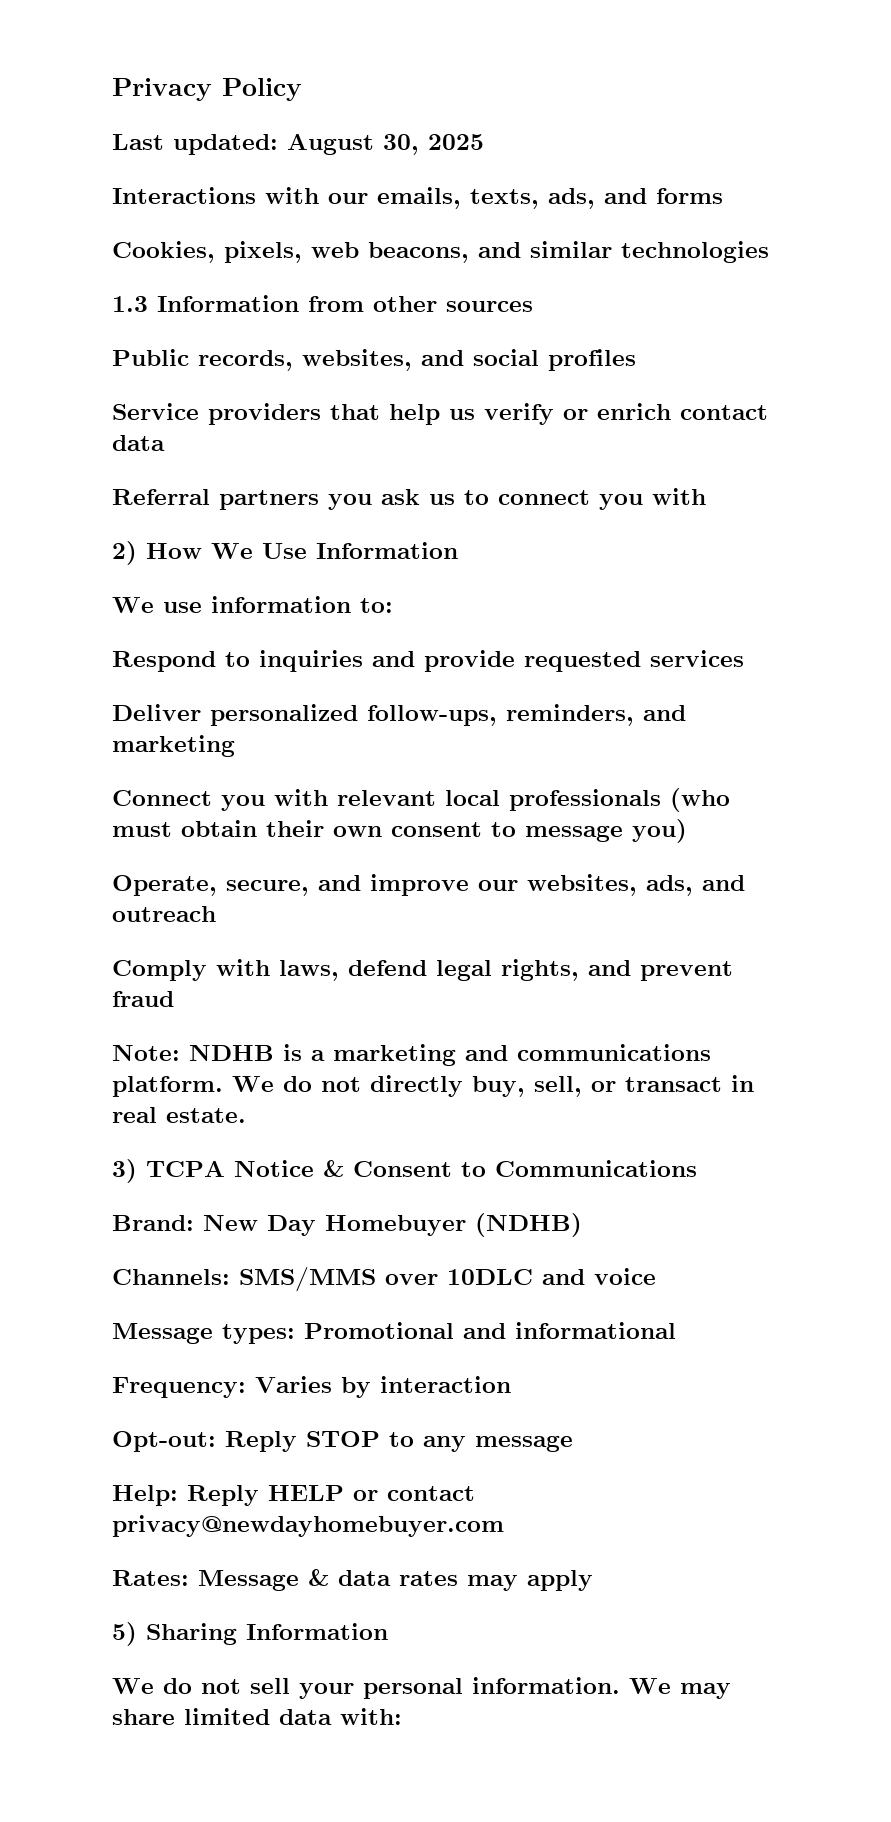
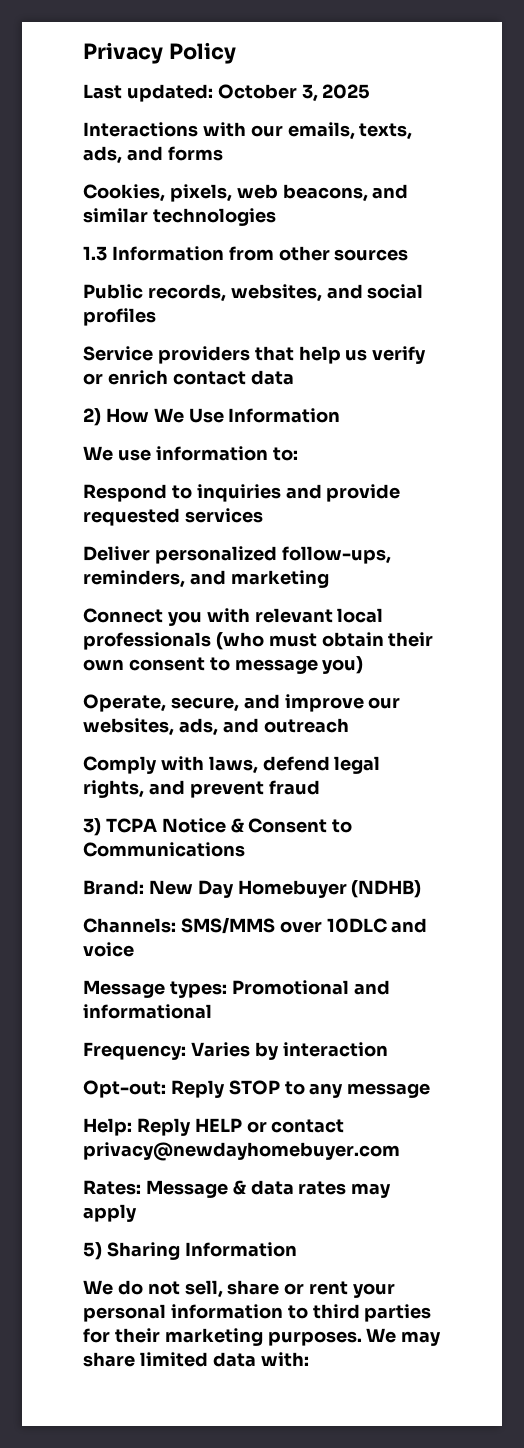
- Last updated: August 30, 2025
+ Last updated: October 3, 2025
- Referral partners you ask us to connect you with
- Note: NDHB is a marketing and communications platform. We do not directly buy, sell, or transact in real estate.
- We do not sell your personal information.
+ We do not sell, share or rent your personal information to third parties for their marketing purposes.

